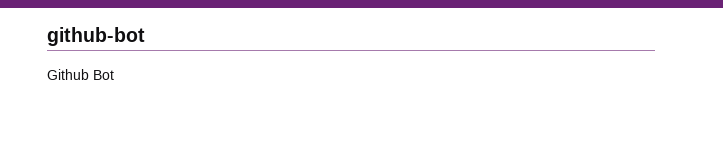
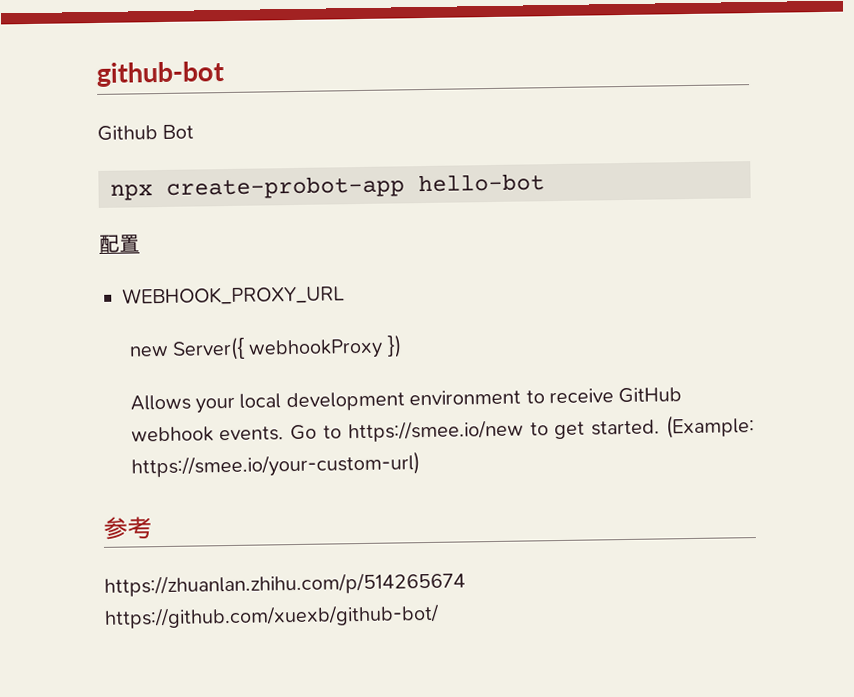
+ npx create-probot-app hello-bot
+ 配置
+ WEBHOOK_PROXY_URL
+ new Server({ webhookProxy })
+ Allows your local development environment to receive GitHub webhook events. Go to https://smee.io/new to get started. (Example: https://smee.io/your-custom-url)
+ 参考
+ https://zhuanlan.zhihu.com/p/514265674 https://github.com/xuexb/github-bot/

